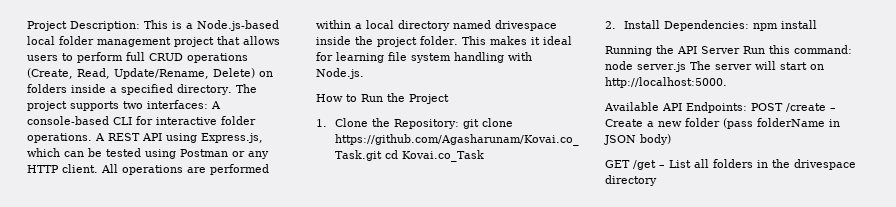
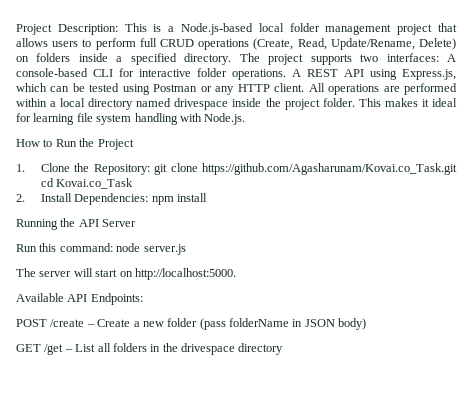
- Running the API Server Run this command: node server.js The server will start on http://localhost:5000.
+ Running the API Server
+ Run this command: node server.js
+ The server will start on http://localhost:5000.
- Available API Endpoints: POST /create – Create a new folder (pass folderName in JSON body)
+ Available API Endpoints:
+ POST /create – Create a new folder (pass folderName in JSON body)

